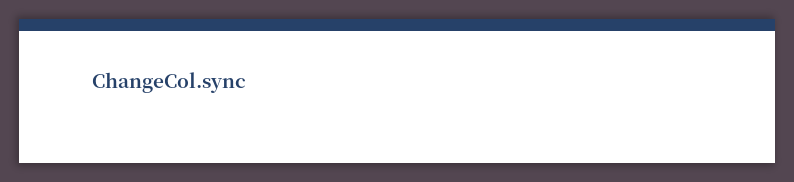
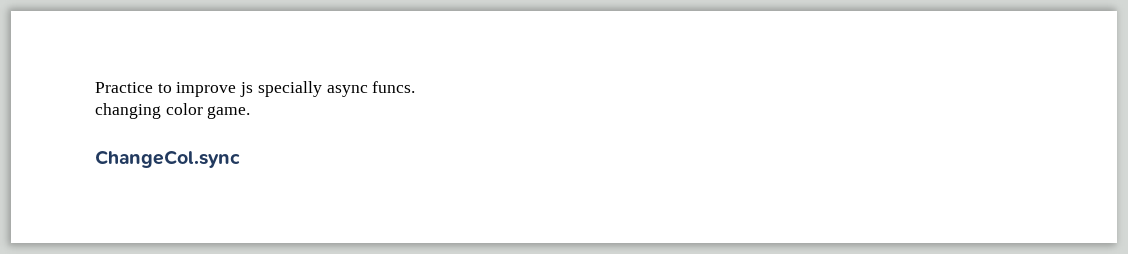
+ Practice to improve js specially async funcs.
+ changing color game.

